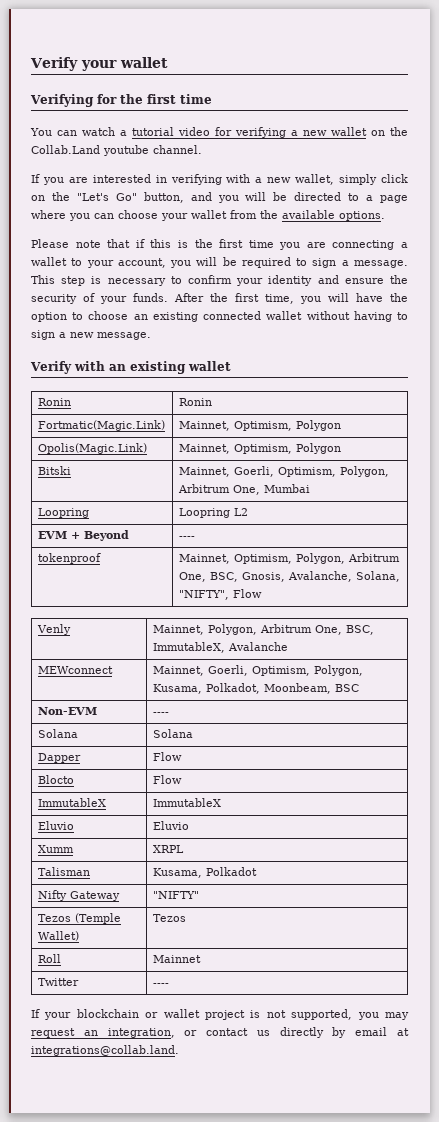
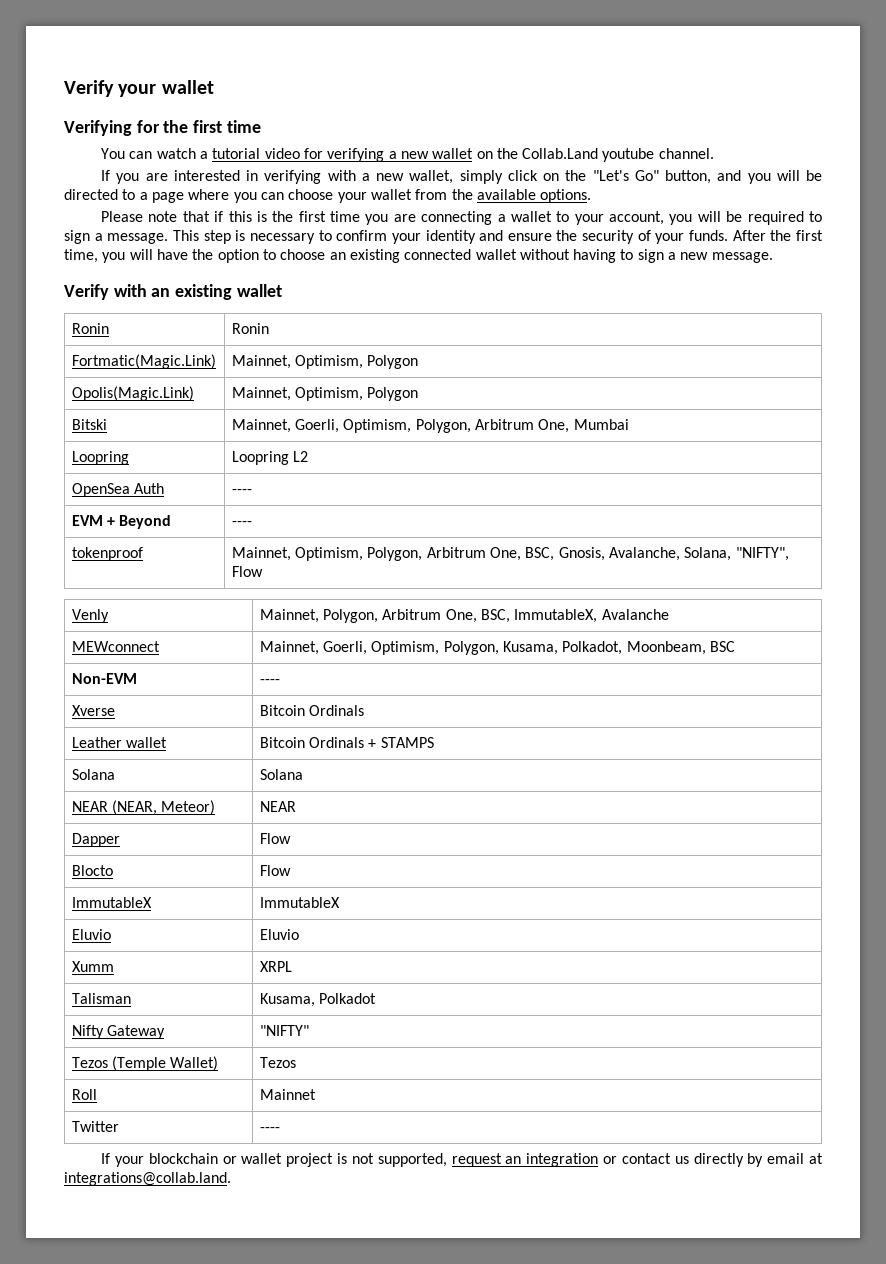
+ OpenSea Auth | ----
+ Xverse | Bitcoin Ordinals
+ Leather wallet | Bitcoin Ordinals + STAMPS
  Solana | Solana
+ NEAR (NEAR, Meteor) | NEAR
- If your blockchain or wallet project is not supported, you may request an integration, or contact us directly by email at integrations@collab.land.
+ If your blockchain or wallet project is not supported, request an integration or contact us directly by email at integrations@collab.land.

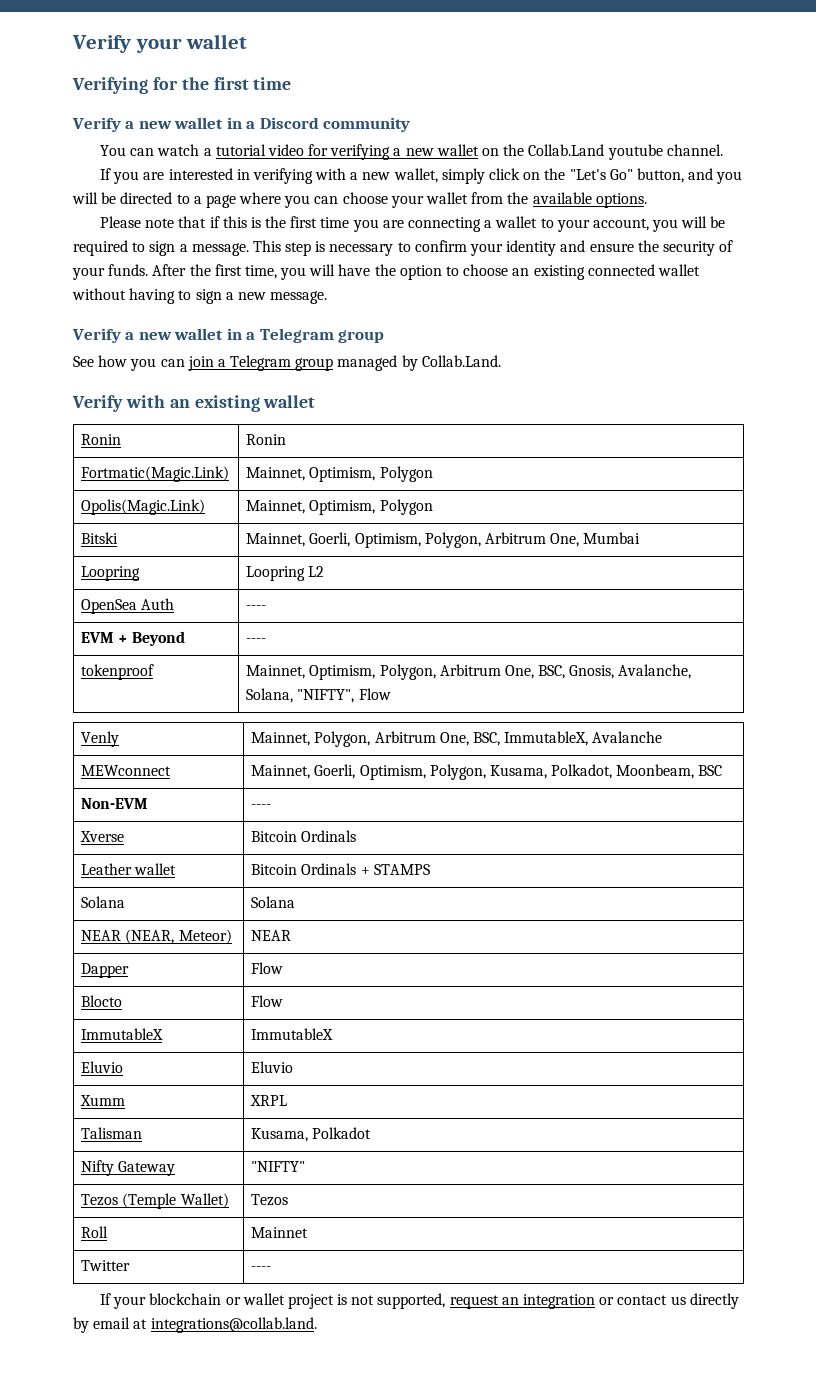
+ Verify a new wallet in a Discord community
+ Verify a new wallet in a Telegram group
+ See how you can join a Telegram group managed by Collab.Land.

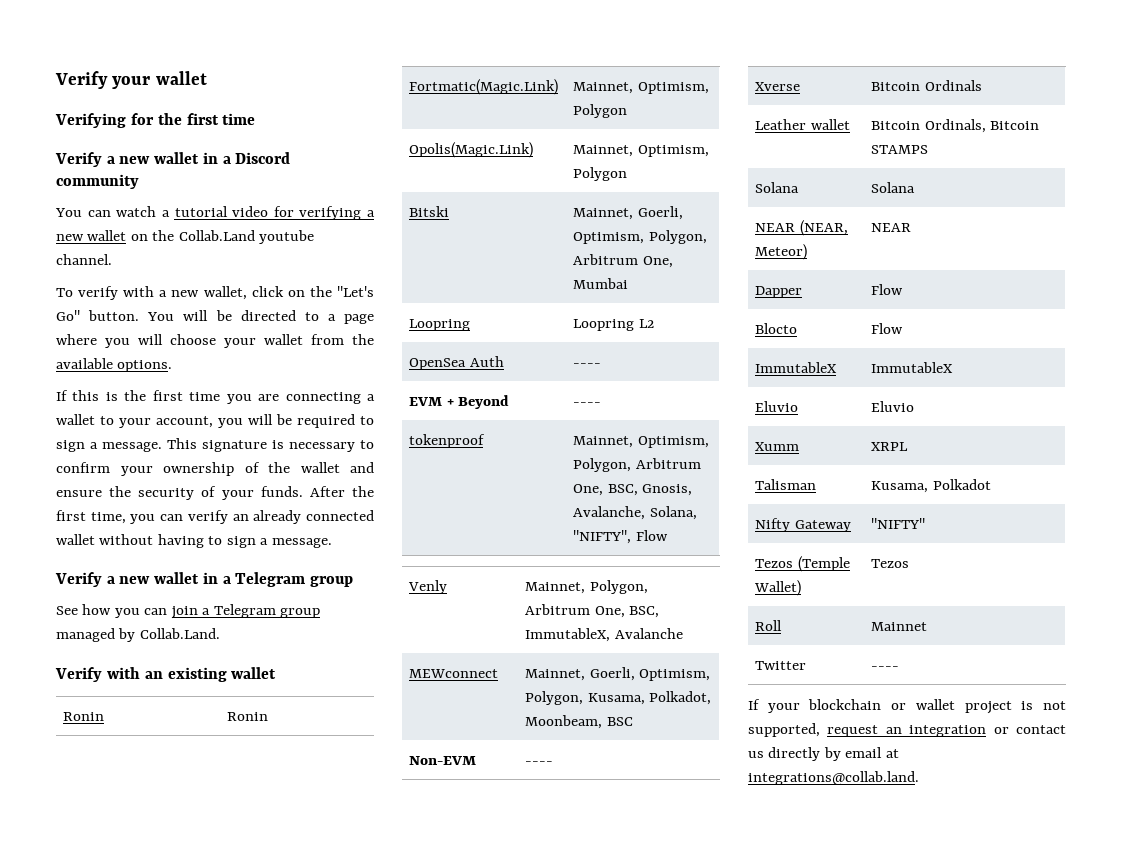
- If you are interested in verifying with a new wallet, simply click on the "Let's Go" button, and you will be directed to a page where you can choose your wallet from the available options.
+ To verify with a new wallet, click on the "Let's Go" button. You will be directed to a page where you will choose your wallet from the available options.
- Please note that if this is the first time you are connecting a wallet to your account, you will be required to sign a message.
+ If this is the first time you are connecting a wallet to your account, you will be required to sign a message.
- This step is necessary to confirm your identity and ensure the security of your funds.
+ This signature is necessary to confirm your ownership of the wallet and ensure the security of your funds.
- After the first time, you will have the option to choose an existing connected wallet without having to sign a new message.
+ After the first time, you can verify an already connected wallet without having to sign a message.
- Leather wallet | Bitcoin Ordinals + STAMPS
+ Leather wallet | Bitcoin Ordinals, Bitcoin STAMPS

